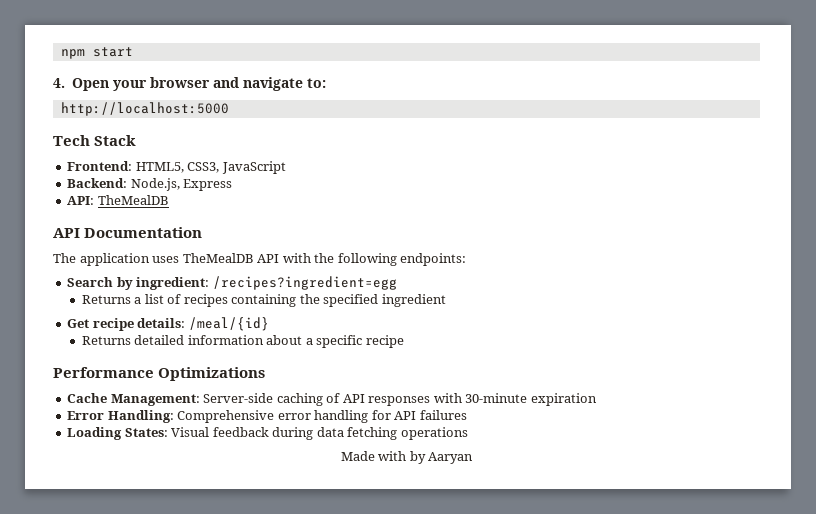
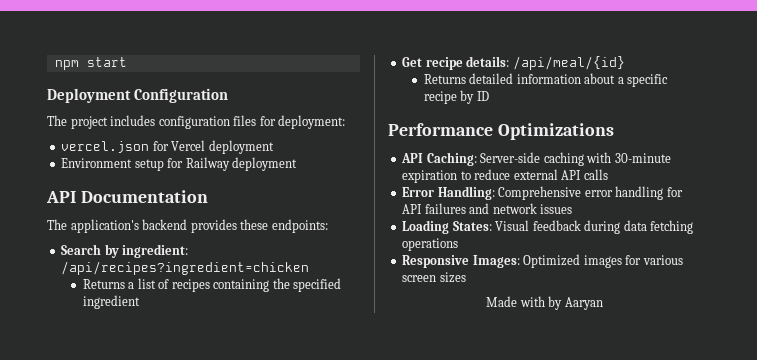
- 4. Open your browser and navigate to:
- http://localhost:5000
- Tech Stack
- Frontend: HTML5, CSS3, JavaScript
- Backend: Node.js, Express
- API: TheMealDB
+ Deployment Configuration
+ The project includes configuration files for deployment:
+ vercel.json for Vercel deployment
+ Environment setup for Railway deployment
  API Documentation
- The application uses TheMealDB API with the following endpoints:
+ The application's backend provides these endpoints:
- Search by ingredient: /recipes?ingredient=egg
+ Search by ingredient: /api/recipes?ingredient=chicken
- Get recipe details: /meal/{id}
+ Get recipe details: /api/meal/{id}
- Returns detailed information about a specific recipe
+ Returns detailed information about a specific recipe by ID
- Cache Management: Server-side caching of API responses with 30-minute expiration
+ API Caching: Server-side caching with 30-minute expiration to reduce external API calls
- Error Handling: Comprehensive error handling for API failures
+ Error Handling: Comprehensive error handling for API failures and network issues
+ Responsive Images: Optimized images for various screen sizes

